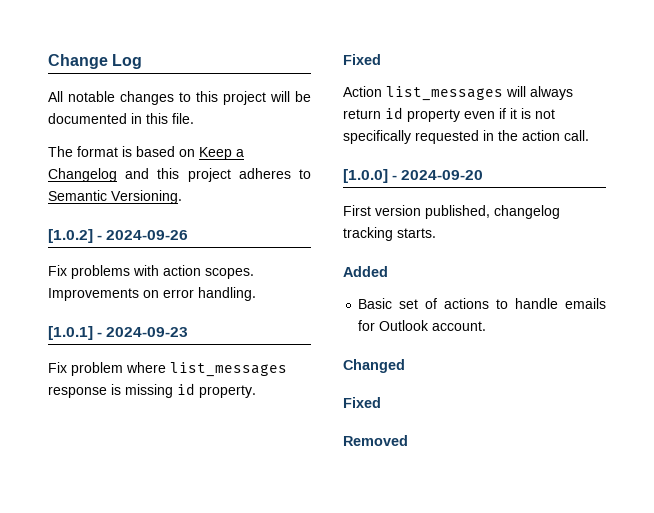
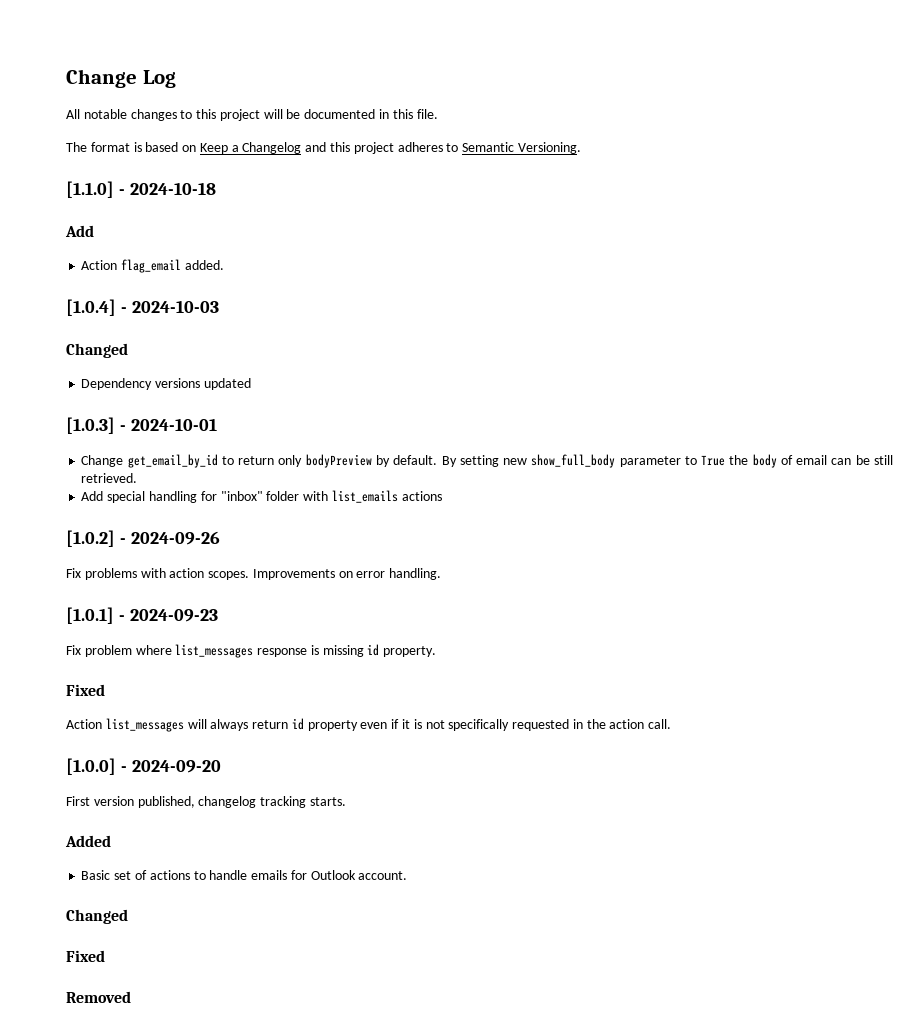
+ [1.1.0] - 2024-10-18
+ Add
+ Action flag_email added.
+ [1.0.4] - 2024-10-03
+ Changed
+ Dependency versions updated
+ [1.0.3] - 2024-10-01
+ Change get_email_by_id to return only bodyPreview by default. By setting new show_full_body parameter to True the body of email can be still retrieved.
+ Add special handling for "inbox" folder with list_emails actions

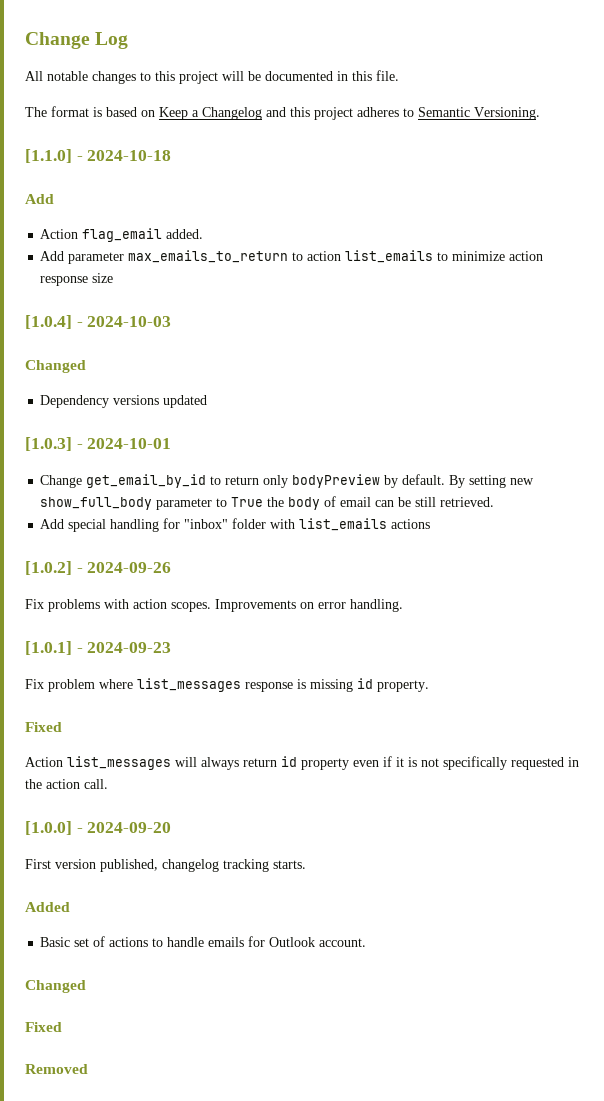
+ Add parameter max_emails_to_return to action list_emails to minimize action response size

